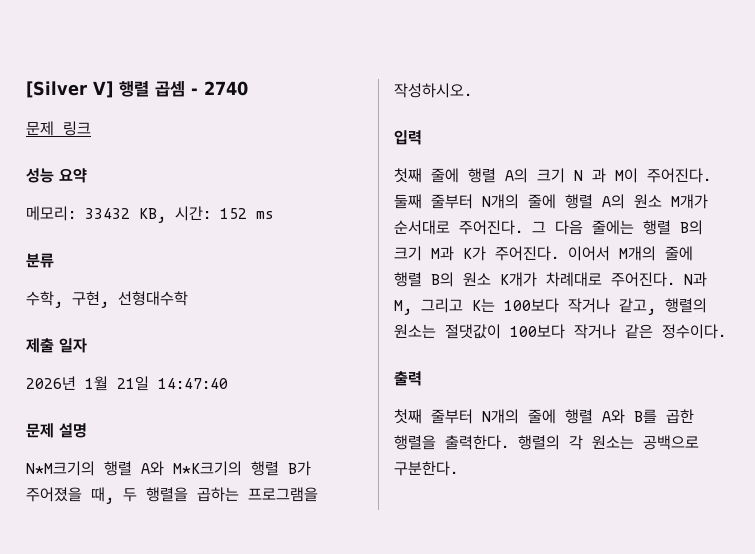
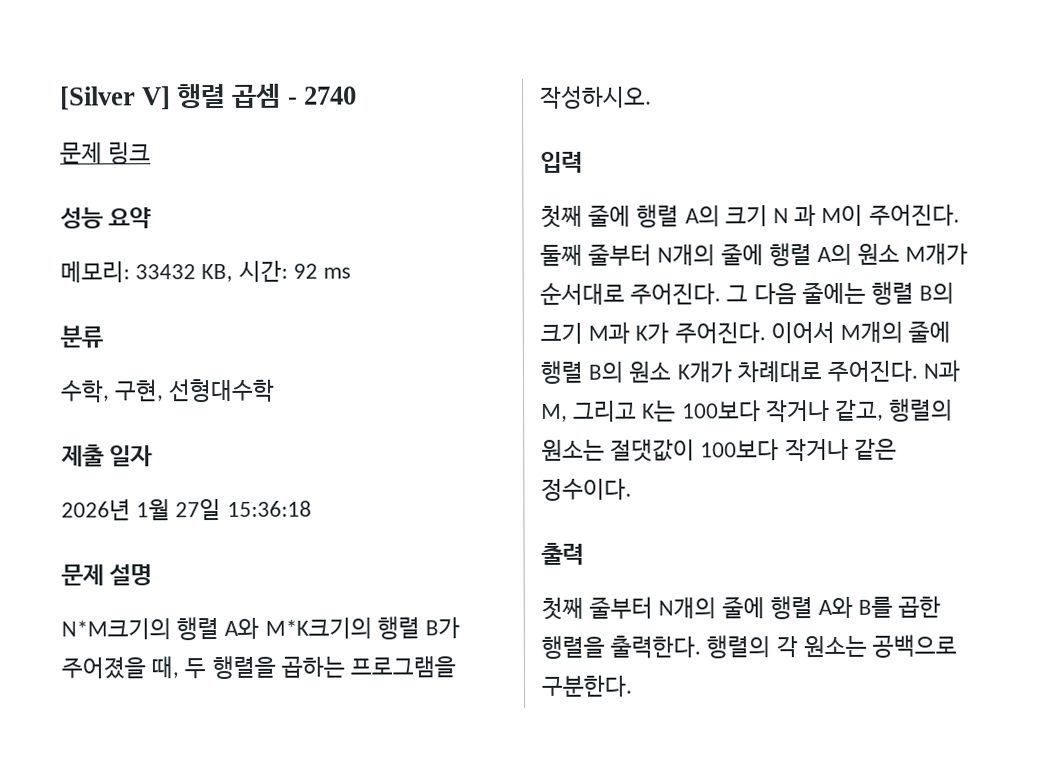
- 메모리: 33432 KB, 시간: 152 ms
+ 메모리: 33432 KB, 시간: 92 ms
- 2026년 1월 21일 14:47:40
+ 2026년 1월 27일 15:36:18

